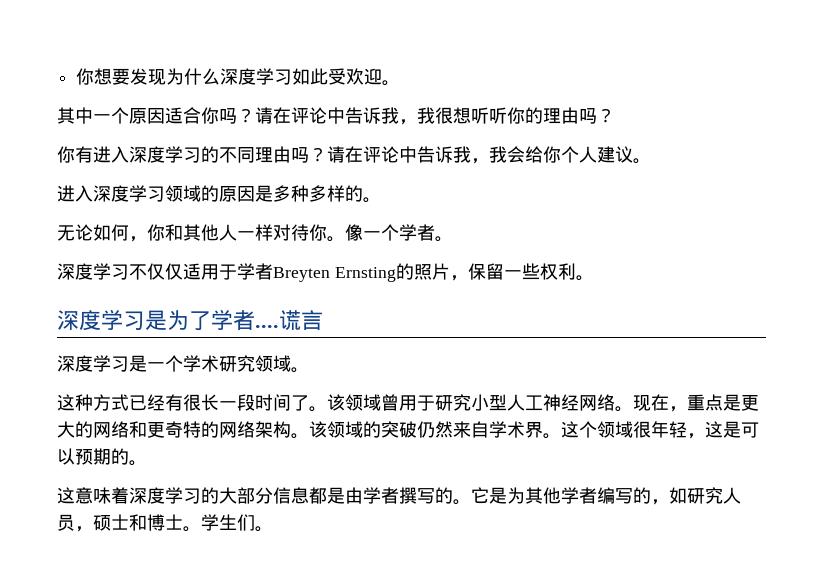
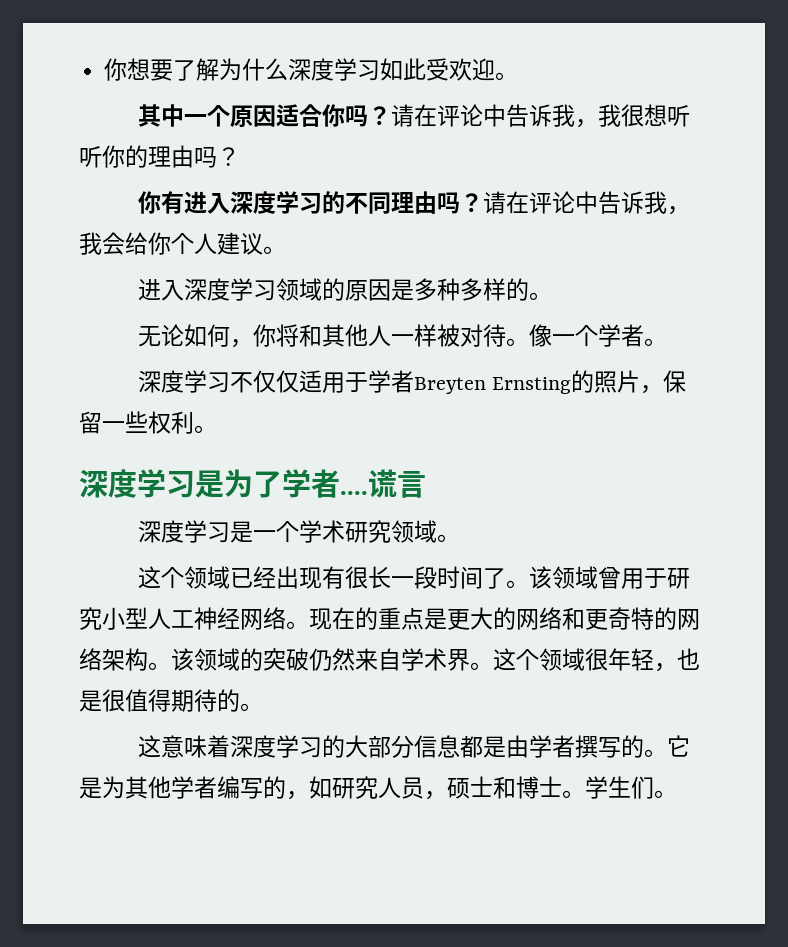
- 你想要发现为什么深度学习如此受欢迎。
+ 你想要了解为什么深度学习如此受欢迎。
- 无论如何，你和其他人一样对待你。
+ 无论如何，你将和其他人一样被对待。
- 这种方式已经有很长一段时间了。
+ 这个领域已经出现有很长一段时间了。
- 现在，重点是更大的网络和更奇特的网络架构。
+ 现在的重点是更大的网络和更奇特的网络架构。
- 这个领域很年轻，这是可以预期的。
+ 这个领域很年轻，也是很值得期待的。

